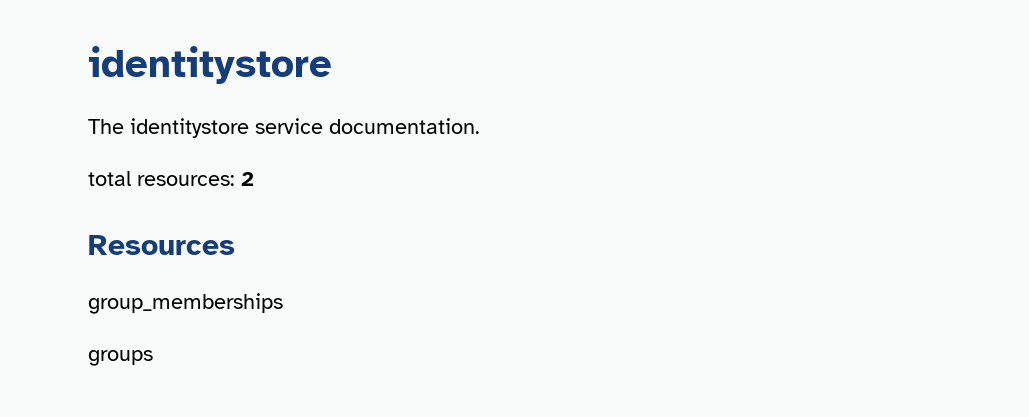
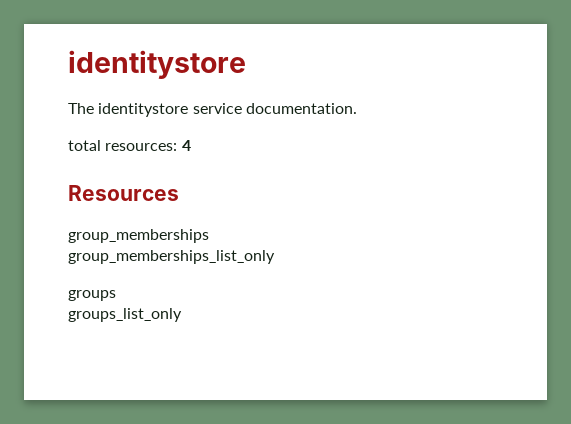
- total resources: 2
+ total resources: 4
+ group_memberships_list_only
+ groups_list_only

